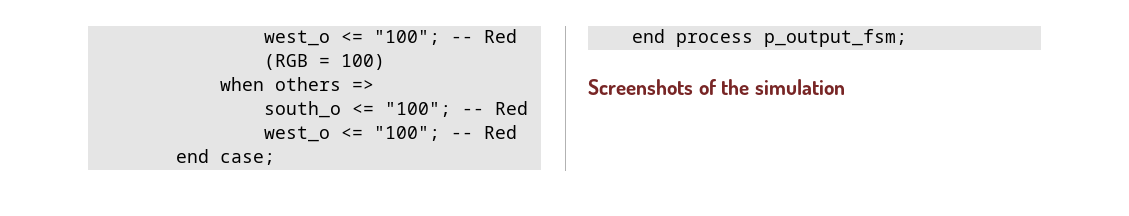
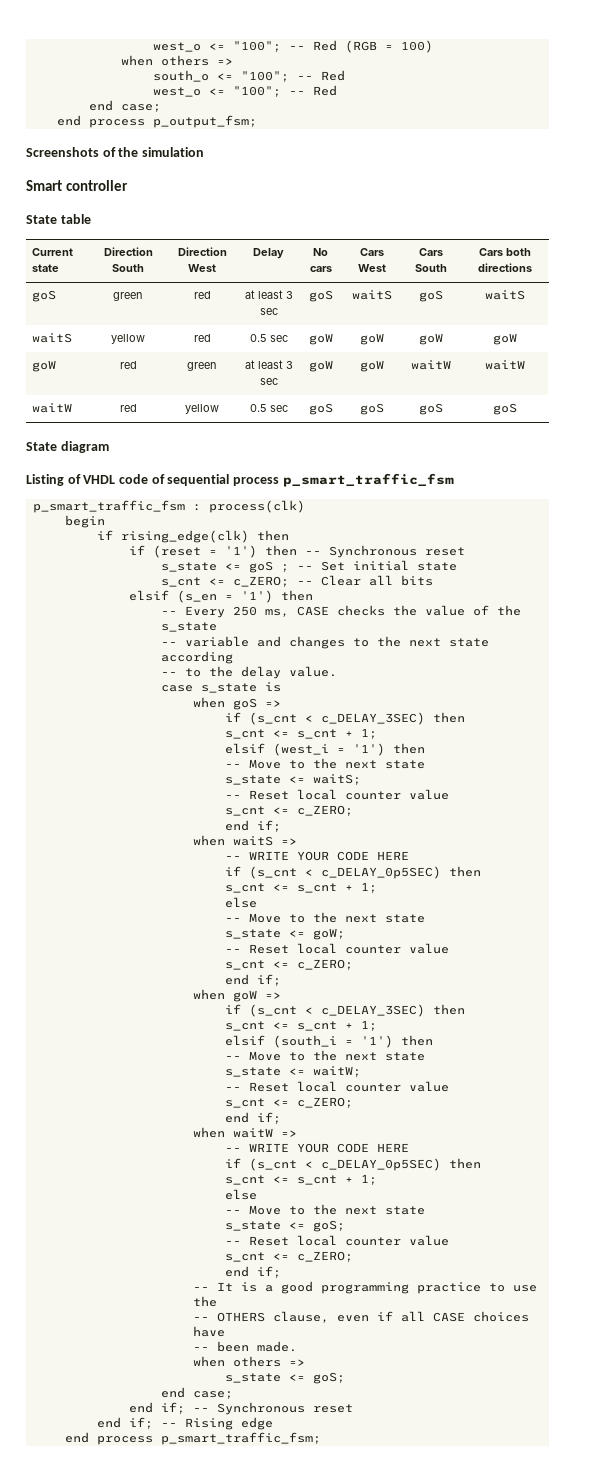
+ Smart controller
+ State table
+ Current state | Direction South | Direction West | Delay | No cars | Cars West | Cars South | Cars both directions
+ goS | green | red | at least 3 sec | goS | waitS | goS | waitS
+ waitS | yellow | red | 0.5 sec | goW | goW | goW | goW
+ goW | red | green | at least 3 sec | goW | goW | waitW | waitW
+ waitW | red | yellow | 0.5 sec | goS | goS | goS | goS
+ State diagram
+ Listing of VHDL code of sequential process p_smart_traffic_fsm
+ p_smart_traffic_fsm : process(clk)
+ begin
+ if rising_edge(clk) then
+ if (reset = '1') then -- Synchronous reset
+ s_state <= goS ; -- Set initial state
+ s_cnt <= c_ZERO; -- Clear all bits
+ elsif (s_en = '1') then
+ -- Every 250 ms, CASE checks the value of the s_state
+ -- variable and changes to the next state according
+ -- to the delay value.
+ case s_state is
+ when goS =>
+ if (s_cnt < c_DELAY_3SEC) then
+ s_cnt <= s_cnt + 1;
+ elsif (west_i = '1') then
+ -- Move to the next state
+ s_state <= waitS;
+ -- Reset local counter value
+ s_cnt <= c_ZERO;
+ end if;
+ when waitS =>
+ -- WRITE YOUR CODE HERE
+ if (s_cnt < c_DELAY_0p5SEC) then
+ s_cnt <= s_cnt + 1;
+ else
+ -- Move to the next state
+ s_state <= goW;
+ -- Reset local counter value
+ s_cnt <= c_ZERO;
+ end if;
+ when goW =>
+ if (s_cnt < c_DELAY_3SEC) then
+ s_cnt <= s_cnt + 1;
+ elsif (south_i = '1') then
+ -- Move to the next state
+ s_state <= waitW;
+ -- Reset local counter value
+ s_cnt <= c_ZERO;
+ end if;
+ when waitW =>
+ -- WRITE YOUR CODE HERE
+ if (s_cnt < c_DELAY_0p5SEC) then
+ s_cnt <= s_cnt + 1;
+ else
+ -- Move to the next state
+ s_state <= goS;
+ -- Reset local counter value
+ s_cnt <= c_ZERO;
+ end if;
+ -- It is a good programming practice to use the
+ -- OTHERS clause, even if all CASE choices have
+ -- been made.
+ when others =>
+ s_state <= goS;
+ end case;
+ end if; -- Synchronous reset
+ end if; -- Rising edge
+ end process p_smart_traffic_fsm;

